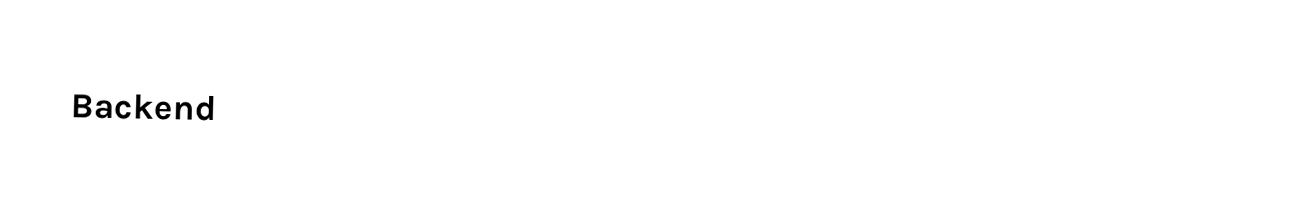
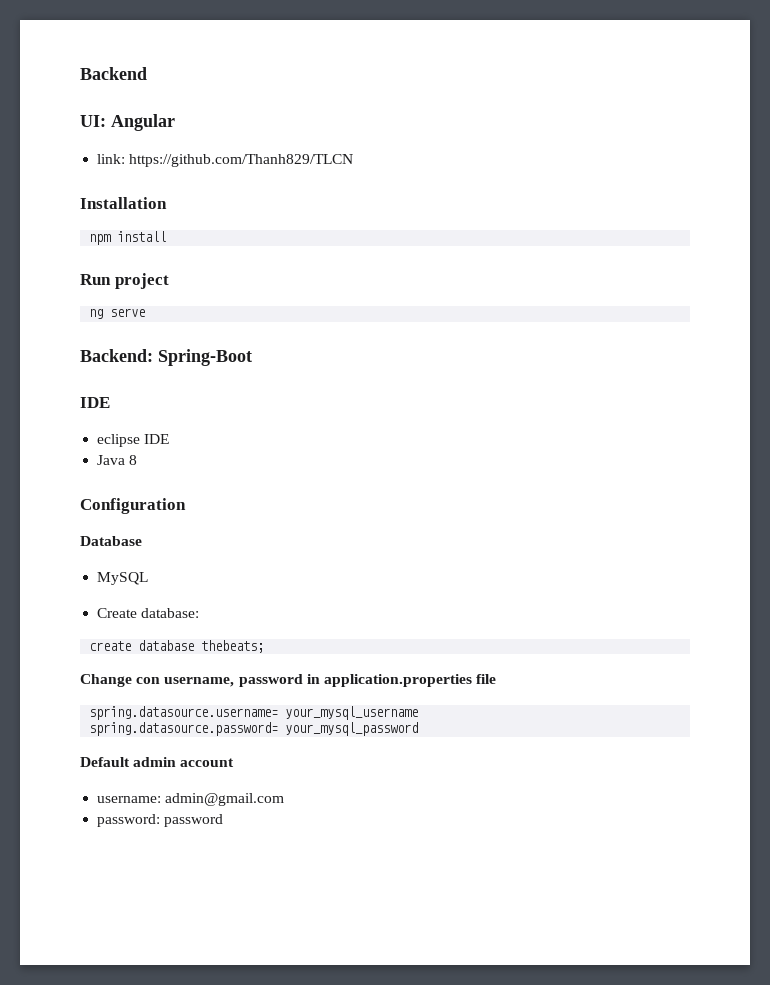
+ UI: Angular
+ link: https://github.com/Thanh829/TLCN
+ Installation
+ npm install
+ Run project
+ ng serve
+ Backend: Spring-Boot
+ IDE
+ eclipse IDE
+ Java 8
+ Configuration
+ Database
+ MySQL
+ Create database:
+ create database thebeats;
+ Change con username, password in application.properties file
+ spring.datasource.username= your_mysql_username
+ spring.datasource.password= your_mysql_password
+ Default admin account
+ username: admin@gmail.com
+ password: password

